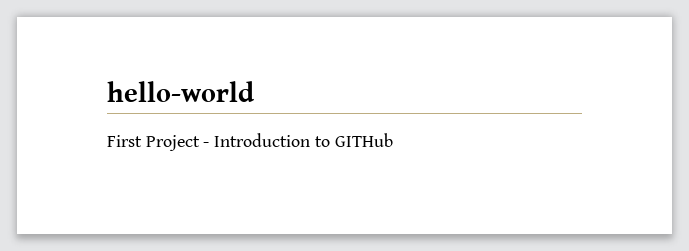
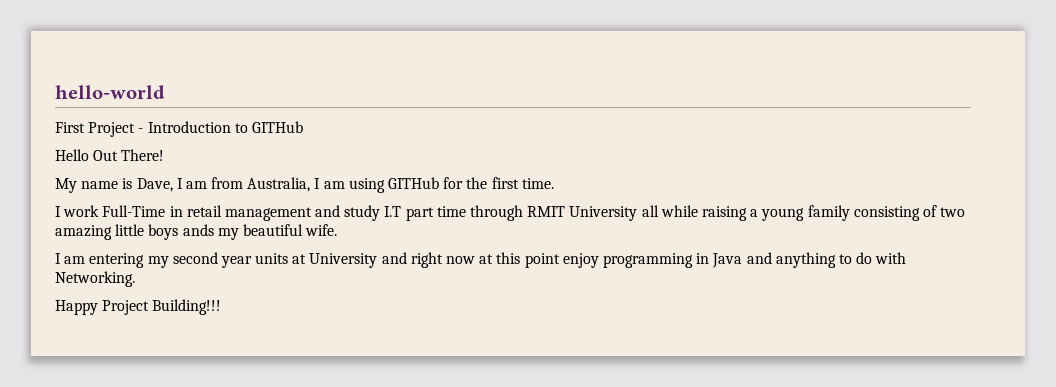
+ Hello Out There!
+ My name is Dave, I am from Australia, I am using GITHub for the first time.
+ I work Full-Time in retail management and study I.T part time through RMIT University all while raising a young family consisting of two amazing little boys ands my beautiful wife.
+ I am entering my second year units at University and right now at this point enjoy programming in Java and anything to do with Networking.
+ Happy Project Building!!!

